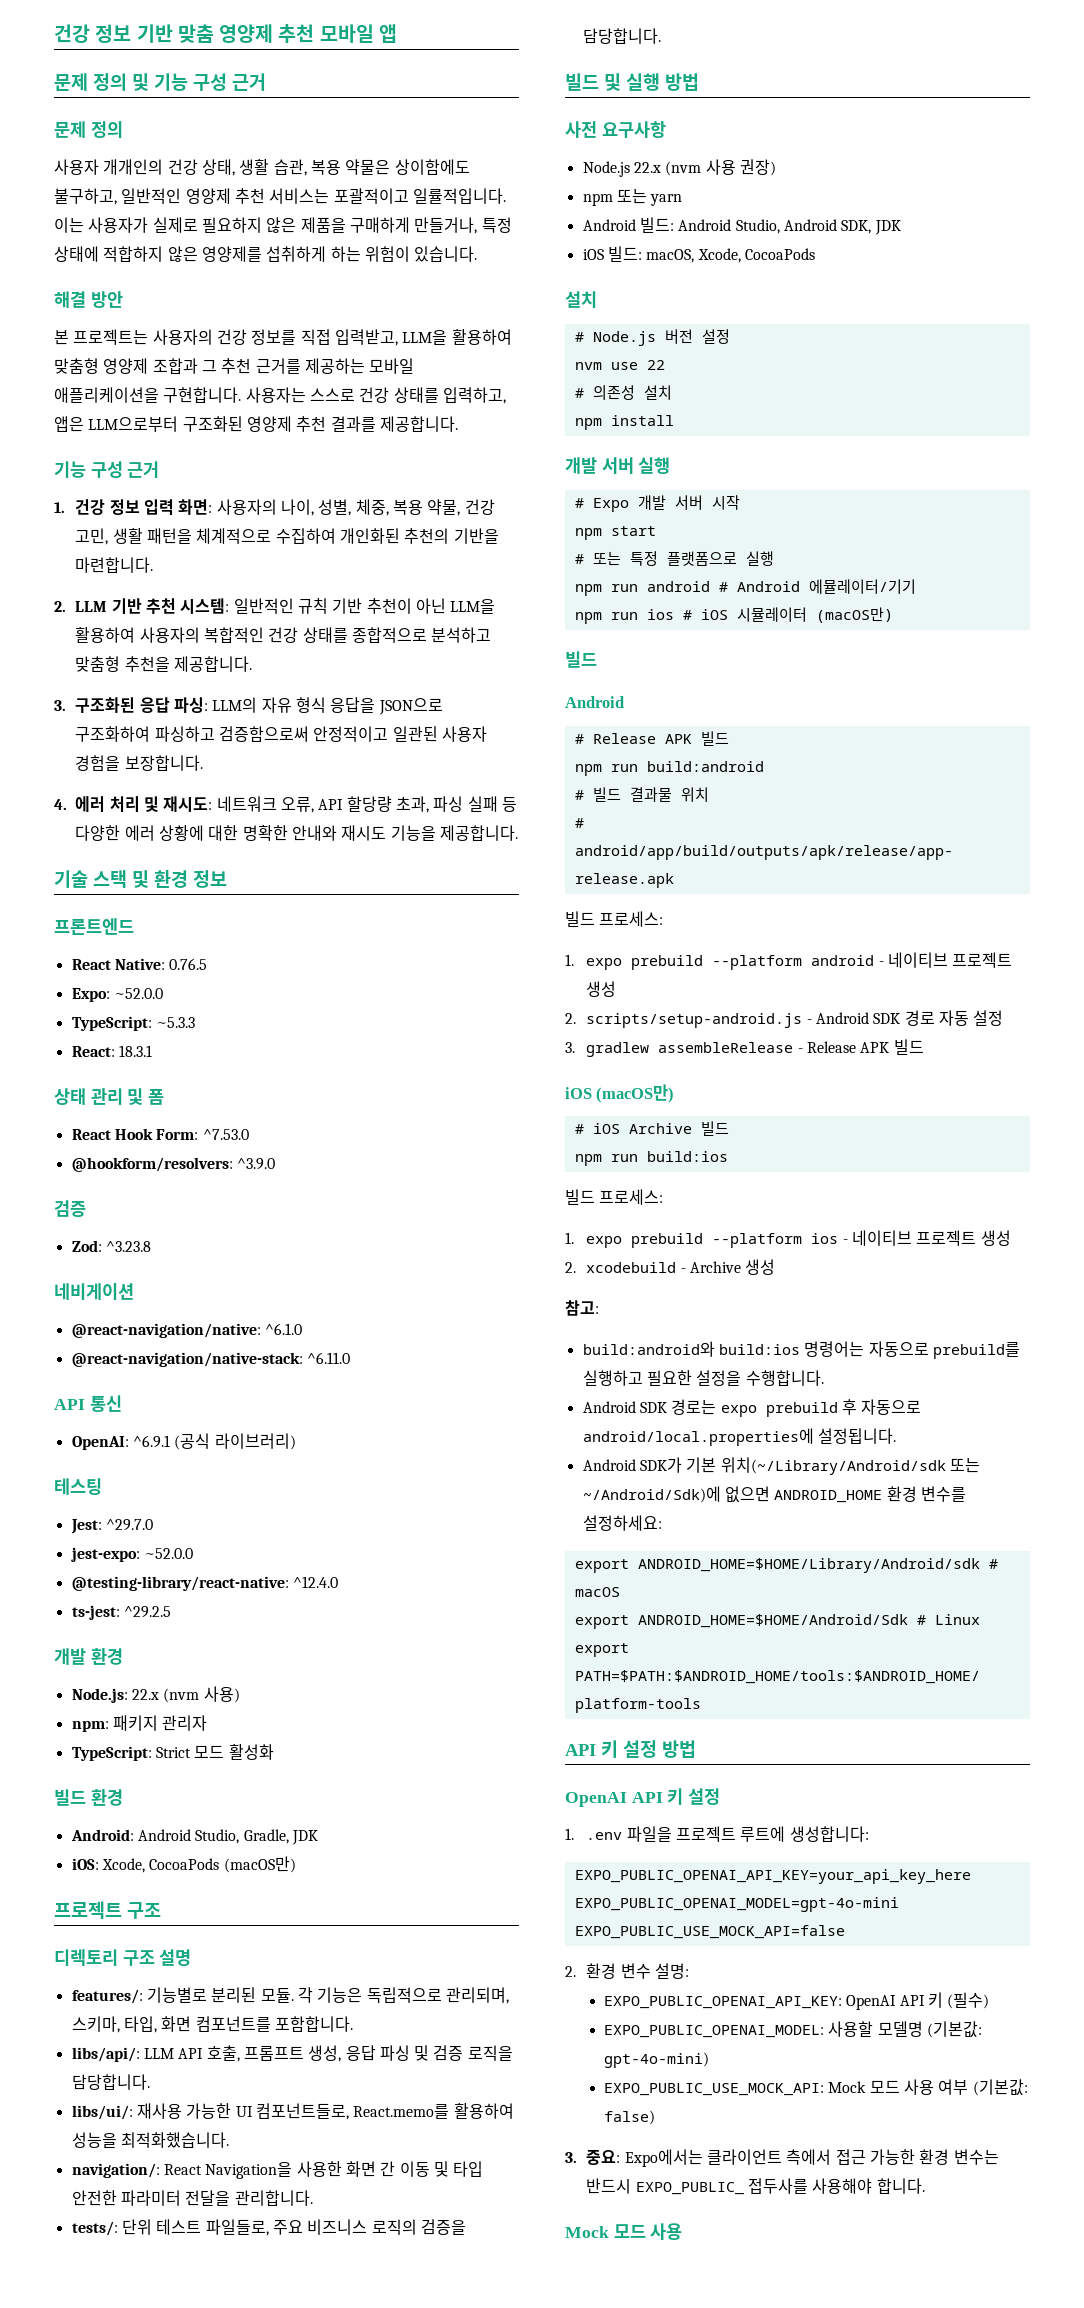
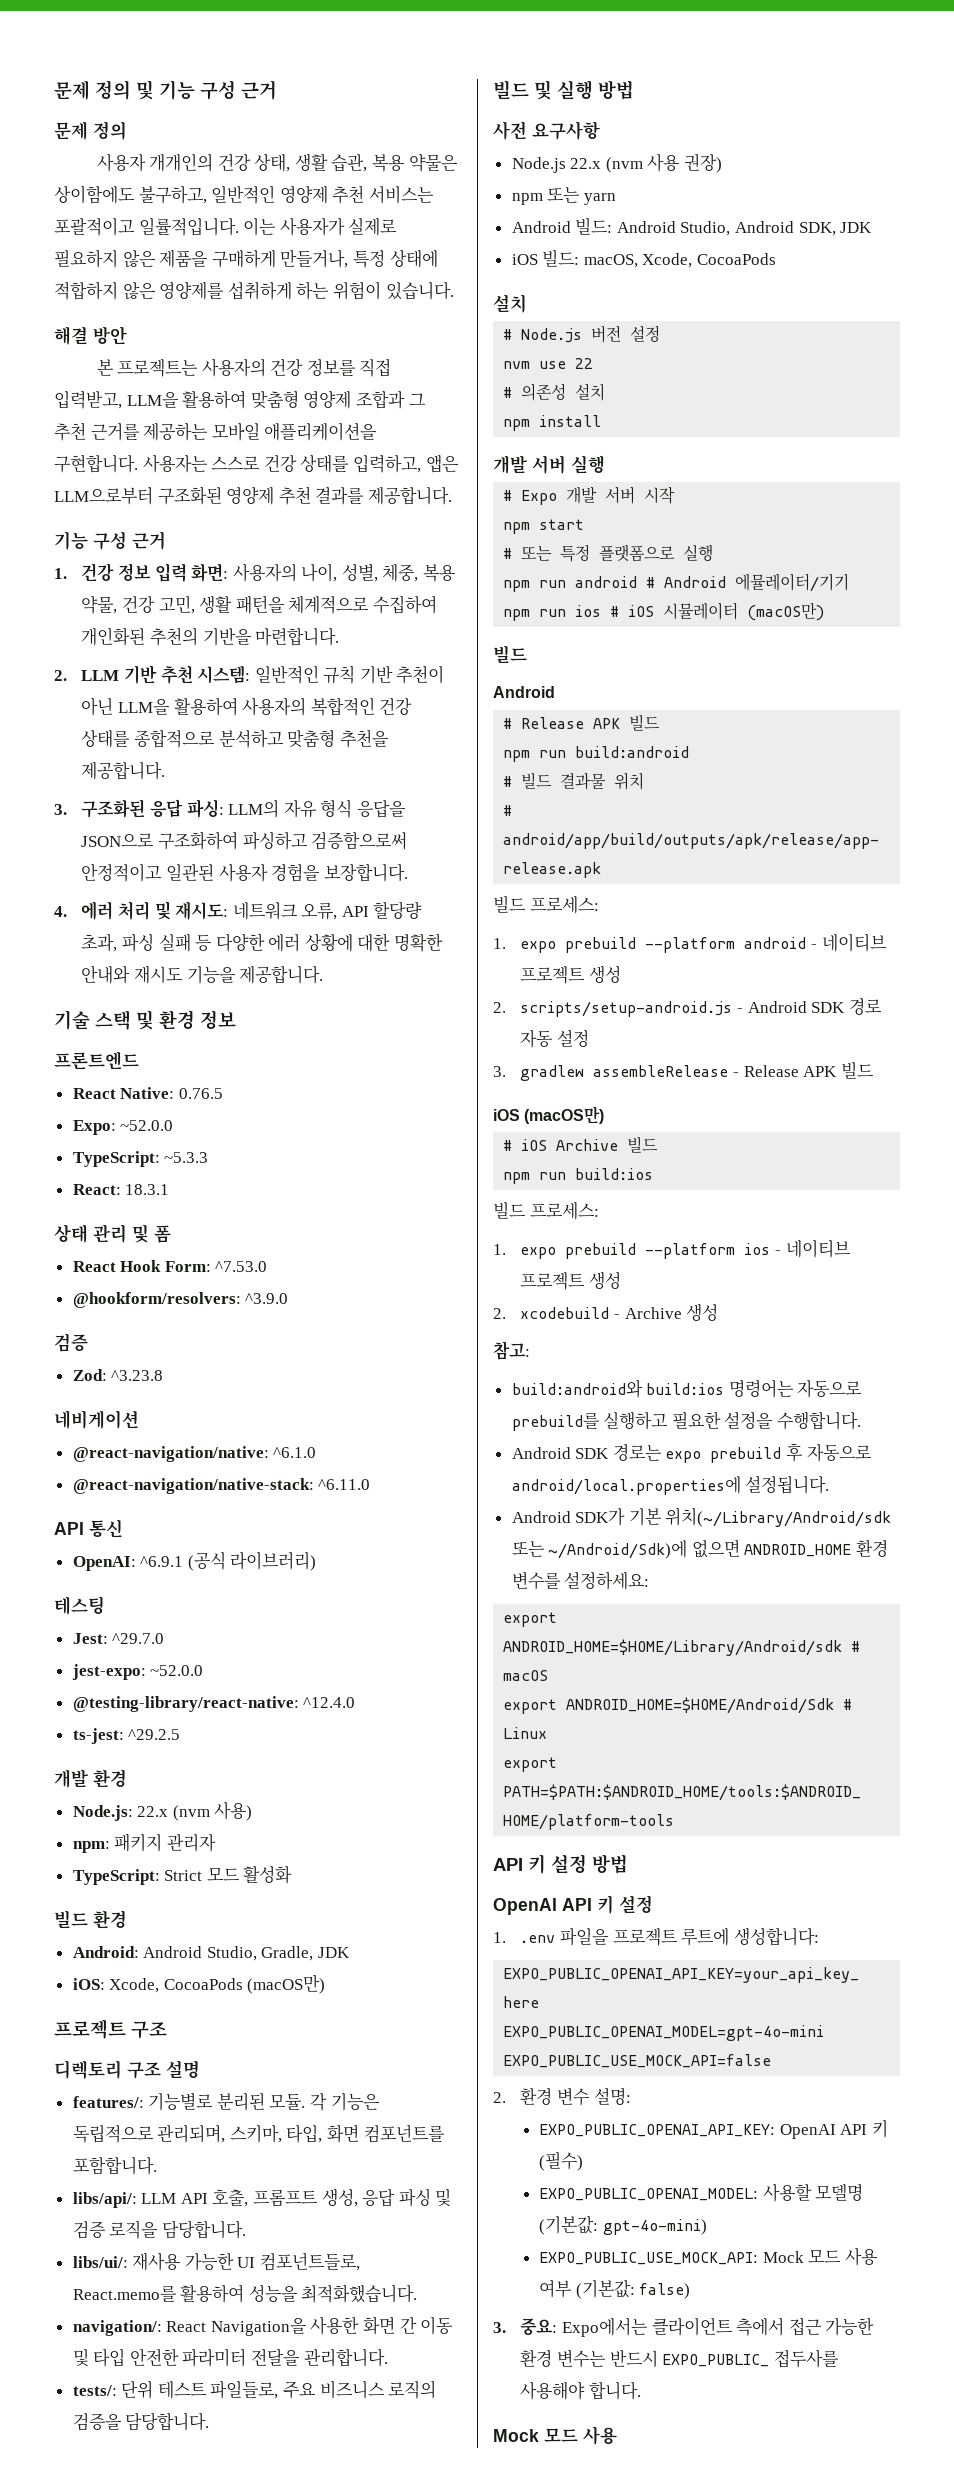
- 건강 정보 기반 맞춤 영양제 추천 모바일 앱

